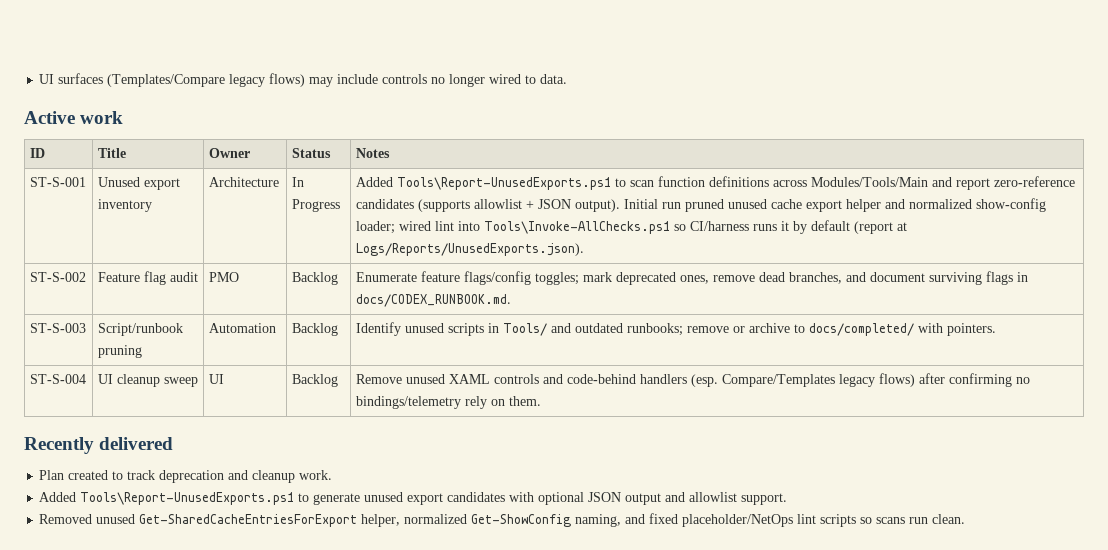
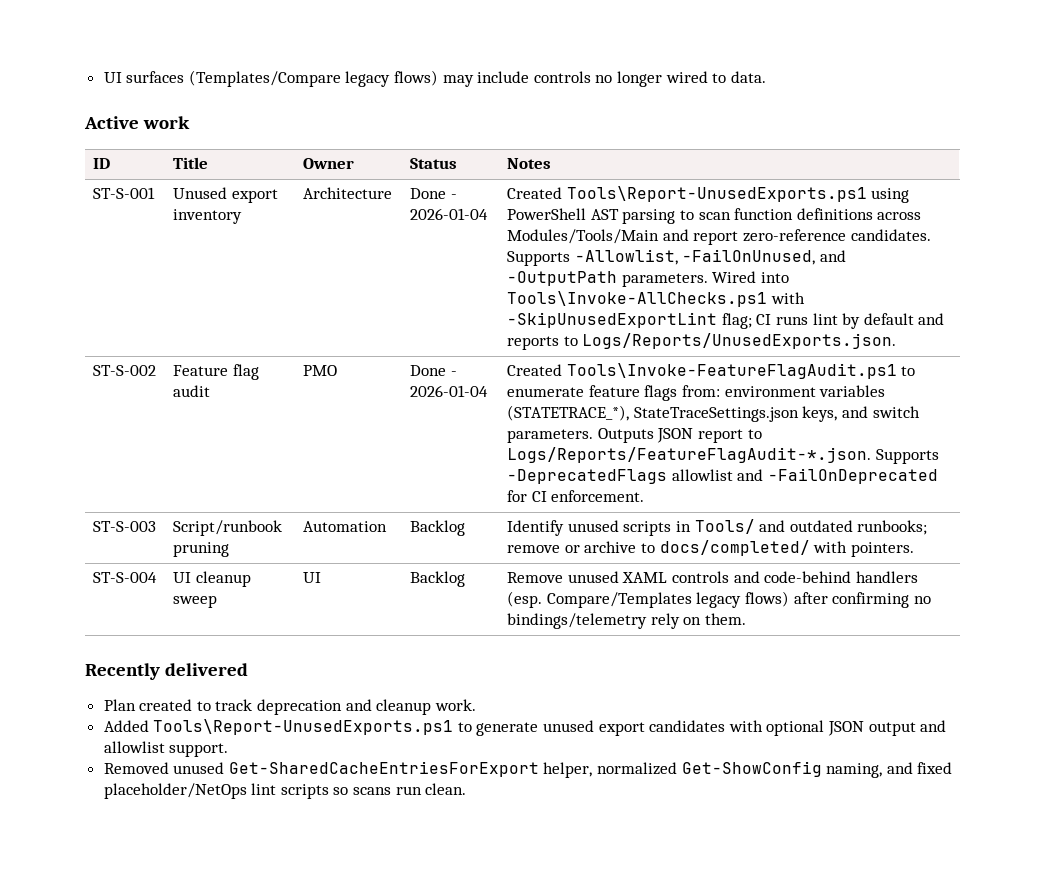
- In Progress | Added Tools\Report-UnusedExports.ps1 to scan function definitions across Modules/Tools/Main and report zero-reference candidates (supports allowlist + JSON output). Initial run pruned unused cache export helper and normalized show-config loader; wired lint into Tools\Invoke-AllChecks.ps1 so CI/harness runs it by default (report at Logs/Reports/UnusedExports.json).
+ Done - 2026-01-04 | Created Tools\Report-UnusedExports.ps1 using PowerShell AST parsing to scan function definitions across Modules/Tools/Main and report zero-reference candidates. Supports -Allowlist, -FailOnUnused, and -OutputPath parameters. Wired into Tools\Invoke-AllChecks.ps1 with -SkipUnusedExportLint flag; CI runs lint by default and reports to Logs/Reports/UnusedExports.json.
- ST-S-002 | Feature flag audit | PMO | Backlog | Enumerate feature flags/config toggles; mark deprecated ones, remove dead branches, and document surviving flags in docs/CODEX_RUNBOOK.md.
+ ST-S-002 | Feature flag audit | PMO | Done - 2026-01-04 | Created Tools\Invoke-FeatureFlagAudit.ps1 to enumerate feature flags from: environment variables (STATETRACE_*), StateTraceSettings.json keys, and switch parameters. Outputs JSON report to Logs/Reports/FeatureFlagAudit-*.json. Supports -DeprecatedFlags allowlist and -FailOnDeprecated for CI enforcement.

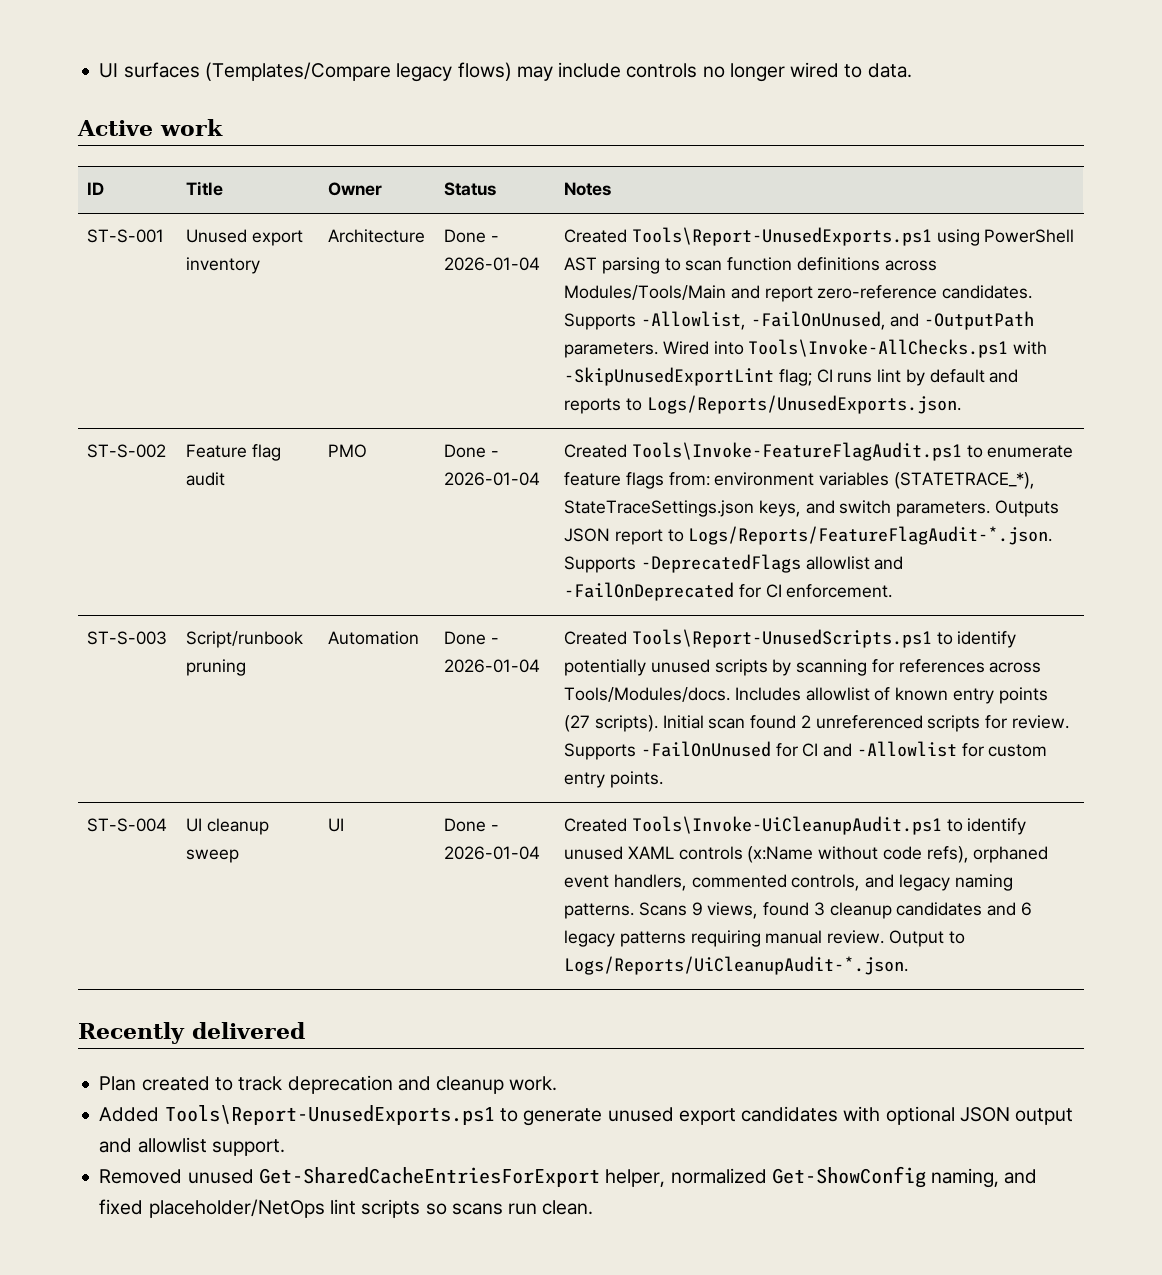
- Backlog | Identify unused scripts in Tools/ and outdated runbooks; remove or archive to docs/completed/ with pointers.
+ Done - 2026-01-04 | Created Tools\Report-UnusedScripts.ps1 to identify potentially unused scripts by scanning for references across Tools/Modules/docs. Includes allowlist of known entry points (27 scripts). Initial scan found 2 unreferenced scripts for review. Supports -FailOnUnused for CI and -Allowlist for custom entry points.
- Backlog | Remove unused XAML controls and code-behind handlers (esp. Compare/Templates legacy flows) after confirming no bindings/telemetry rely on them.
+ Done - 2026-01-04 | Created Tools\Invoke-UiCleanupAudit.ps1 to identify unused XAML controls (x:Name without code refs), orphaned event handlers, commented controls, and legacy naming patterns. Scans 9 views, found 3 cleanup candidates and 6 legacy patterns requiring manual review. Output to Logs/Reports/UiCleanupAudit-*.json.

